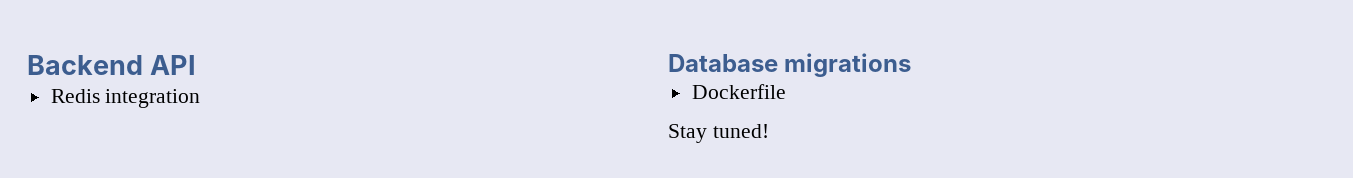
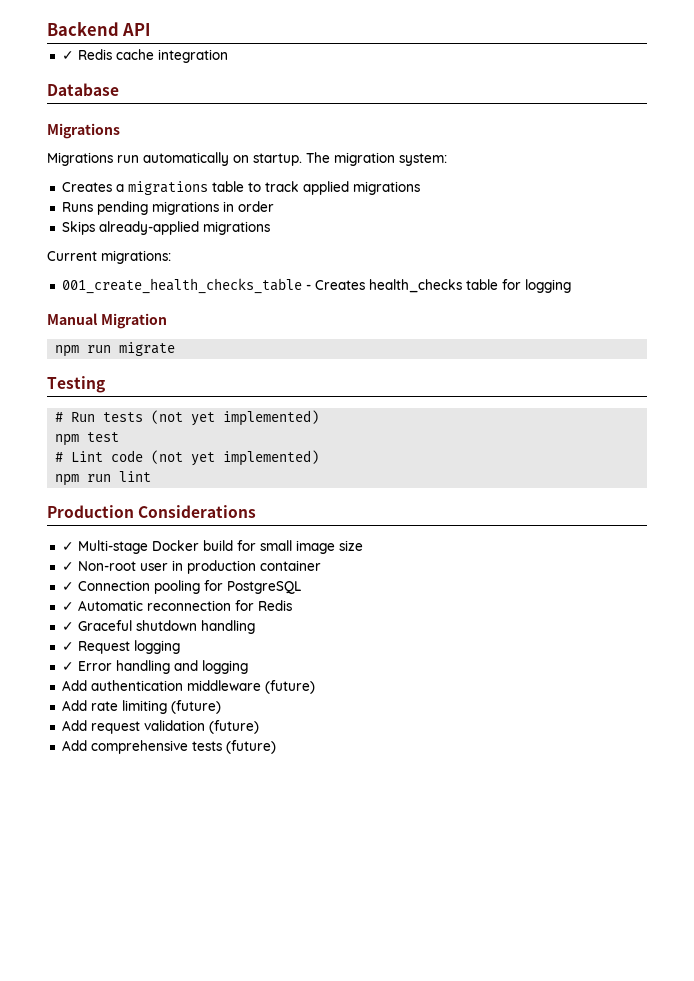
- Redis integration
+ ✓ Redis cache integration
- Database migrations
- Dockerfile
- Stay tuned!
+ Database
+ Migrations
+ Migrations run automatically on startup. The migration system:
+ Creates a migrations table to track applied migrations
+ Runs pending migrations in order
+ Skips already-applied migrations
+ Current migrations:
+ 001_create_health_checks_table - Creates health_checks table for logging
+ Manual Migration
+ npm run migrate
+ Testing
+ # Run tests (not yet implemented)
+ npm test
+ # Lint code (not yet implemented)
+ npm run lint
+ Production Considerations
+ ✓ Multi-stage Docker build for small image size
+ ✓ Non-root user in production container
+ ✓ Connection pooling for PostgreSQL
+ ✓ Automatic reconnection for Redis
+ ✓ Graceful shutdown handling
+ ✓ Request logging
+ ✓ Error handling and logging
+ Add authentication middleware (future)
+ Add rate limiting (future)
+ Add request validation (future)
+ Add comprehensive tests (future)

